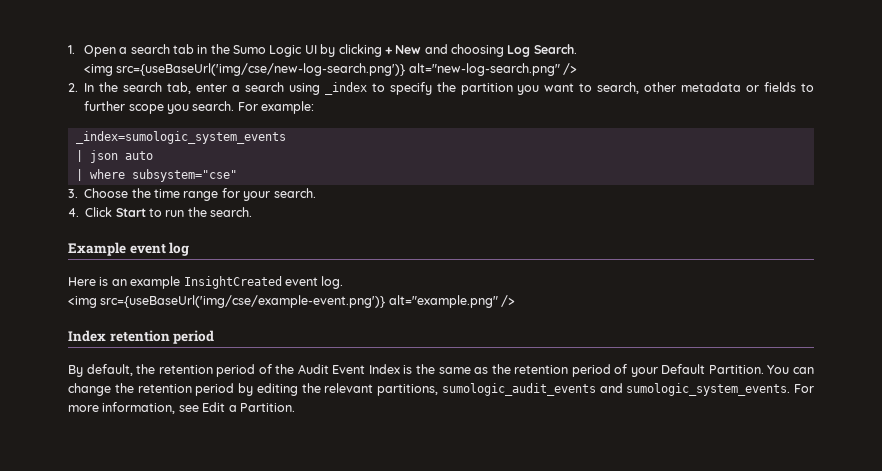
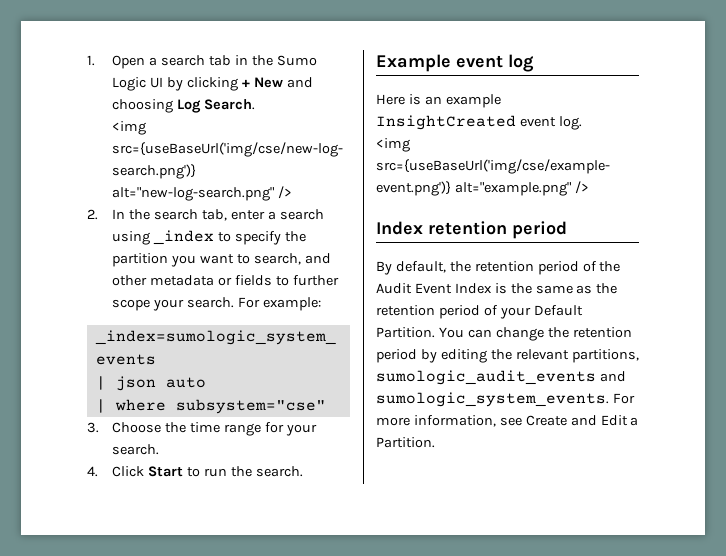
- 2. In the search tab, enter a search using _index to specify the partition you want to search, other metadata or fields to further scope you search.
+ 2. In the search tab, enter a search using _index to specify the partition you want to search, and other metadata or fields to further scope your search.
- For more information, see Edit a Partition.
+ For more information, see Create and Edit a Partition.

